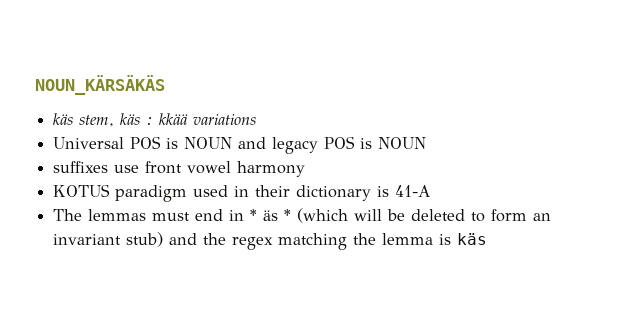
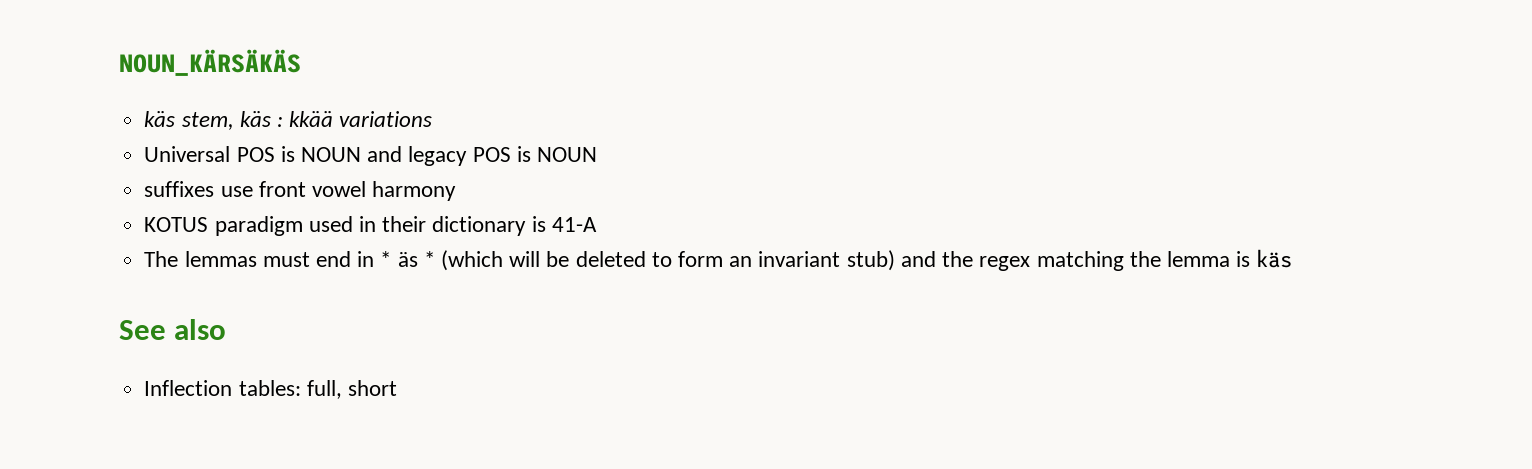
+ See also
+ Inflection tables: full, short

